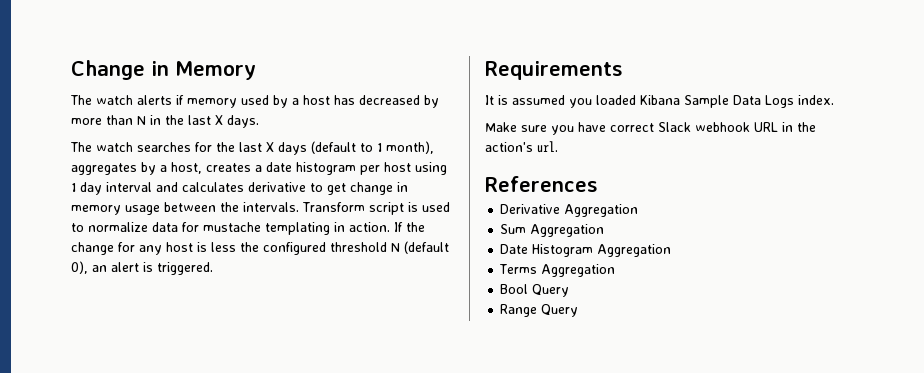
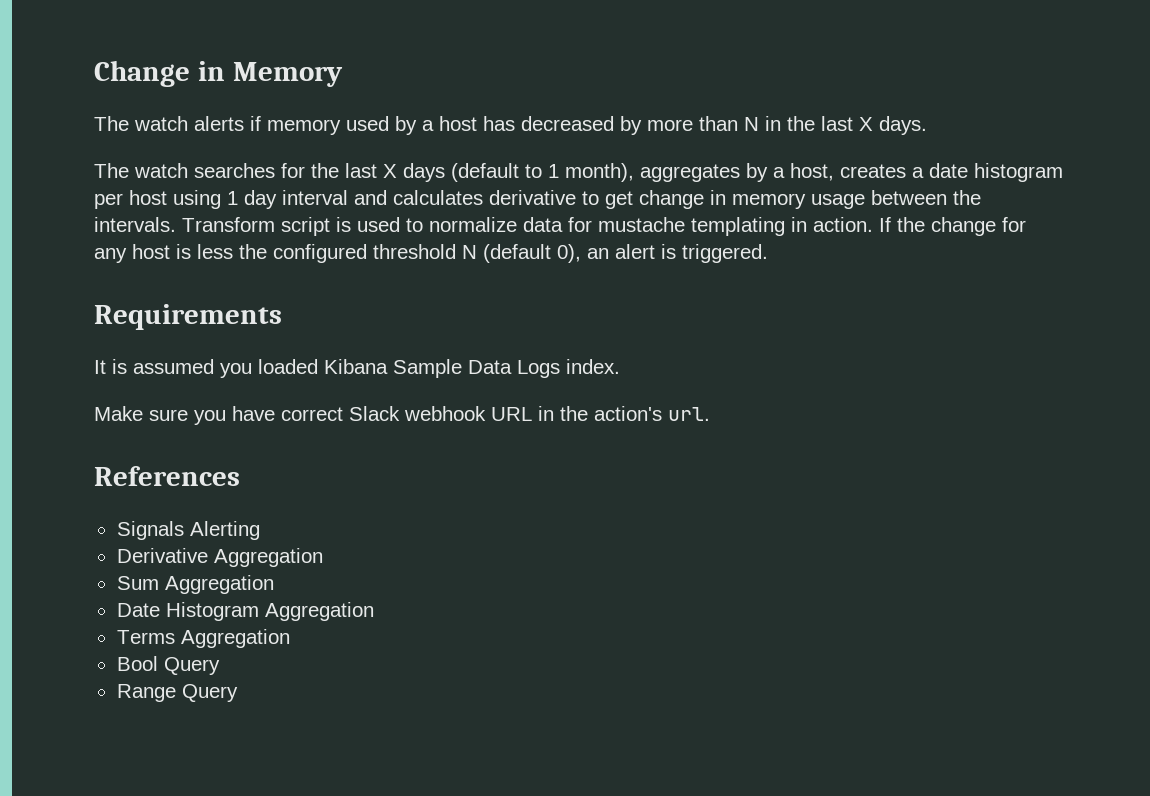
+ Signals Alerting

